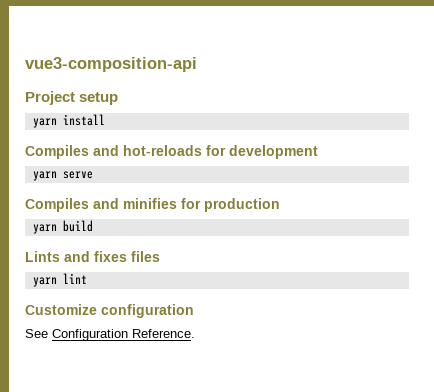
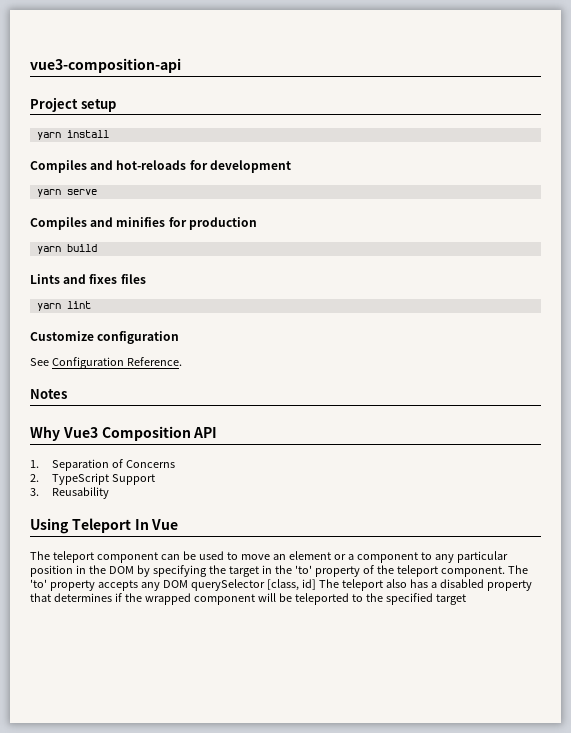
+ Notes
+ Why Vue3 Composition API
+ 1. Separation of Concerns
+ 2. TypeScript Support
+ 3. Reusability
+ Using Teleport In Vue
+ The teleport component can be used to move an element or a component to any particular position in the DOM by specifying the target in the 'to' property of the teleport component. The 'to' property accepts any DOM querySelector [class, id] The teleport also has a disabled property that determines if the wrapped component will be teleported to the specified target

